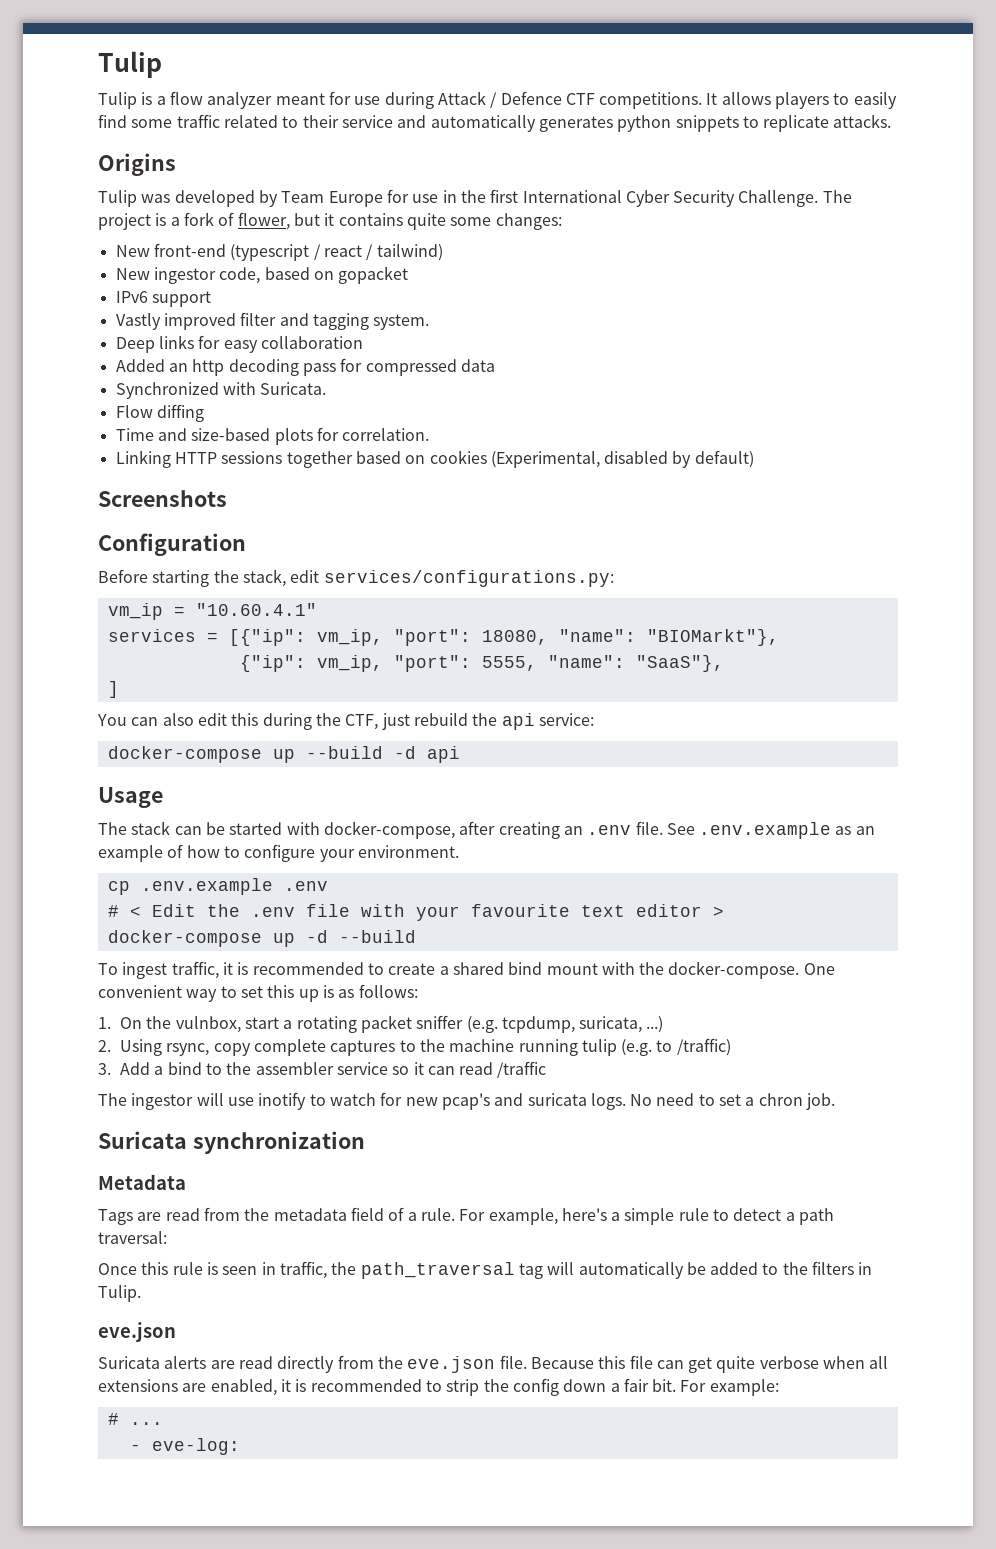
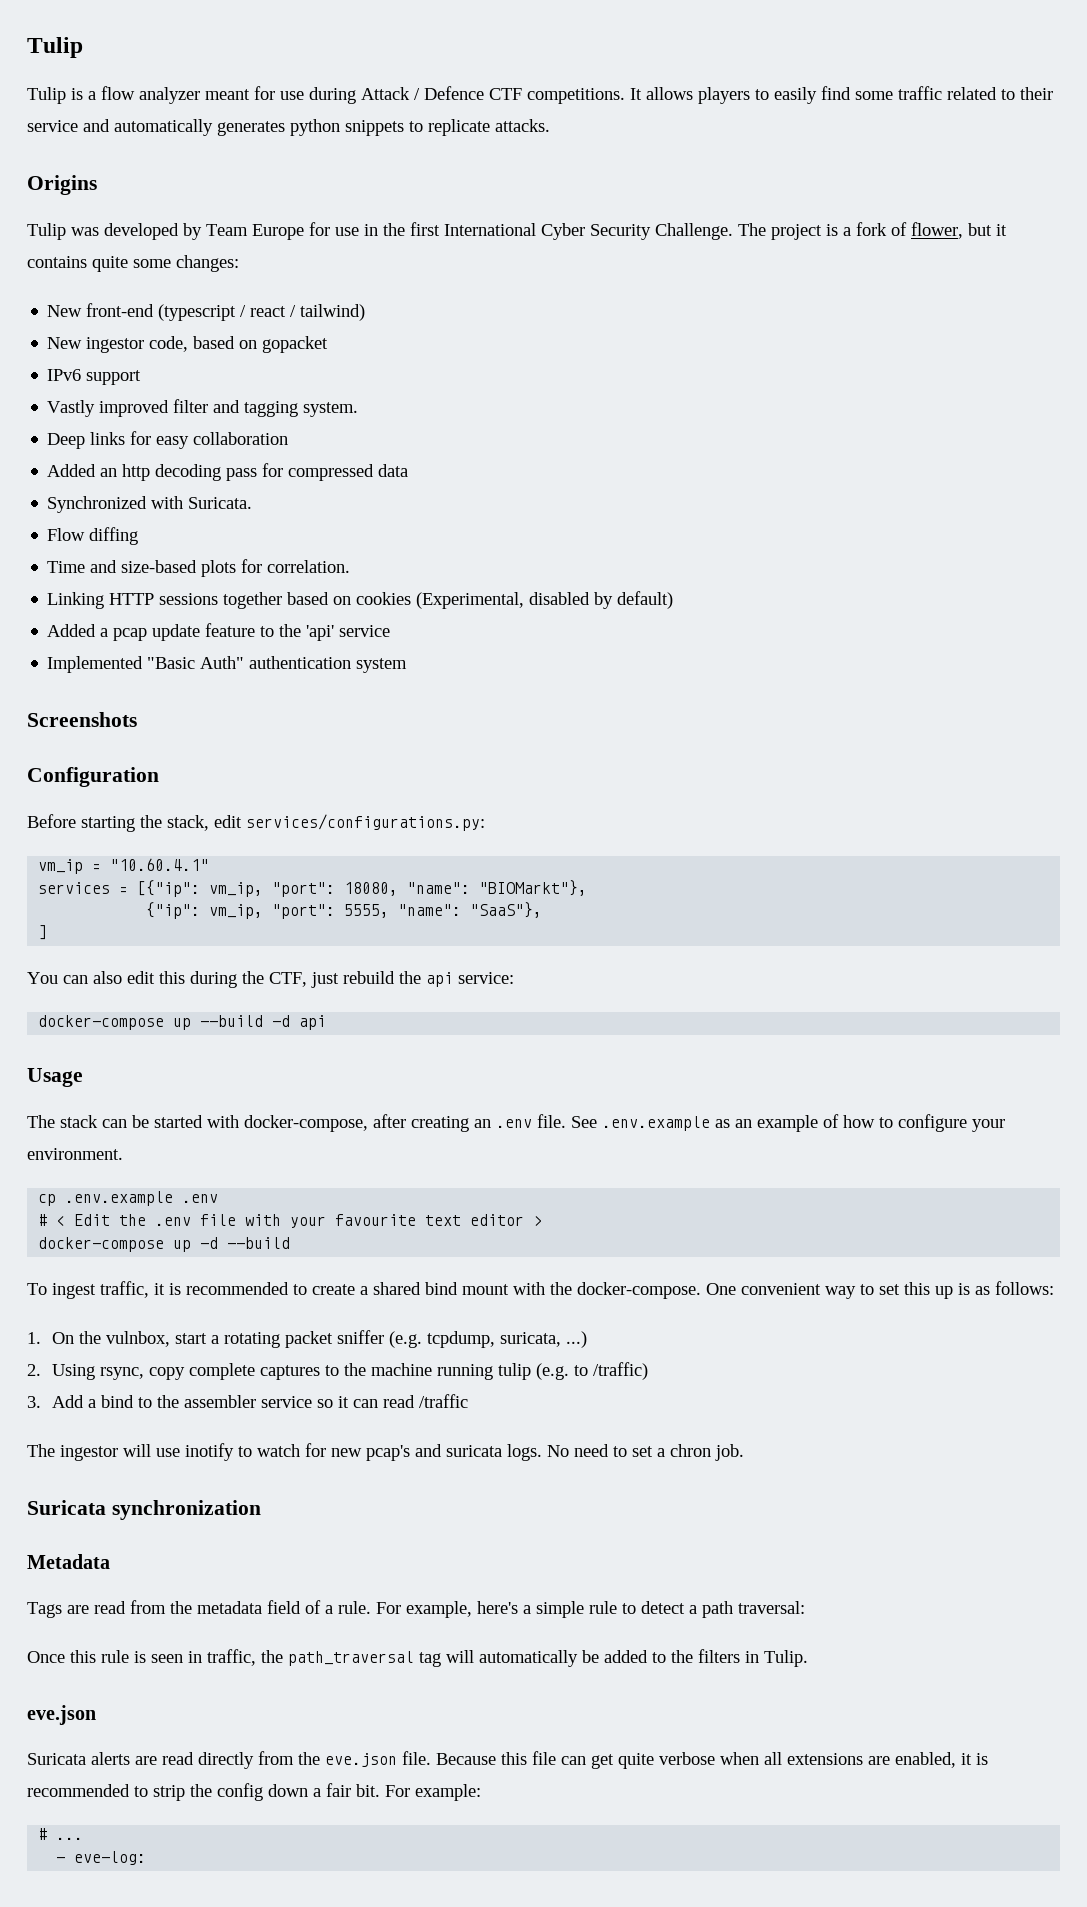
+ Added a pcap update feature to the 'api' service
+ Implemented "Basic Auth" authentication system

